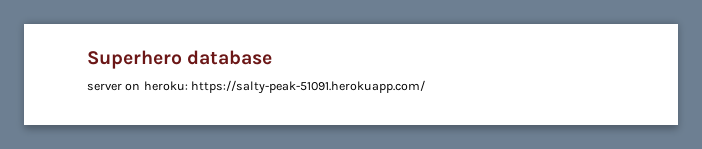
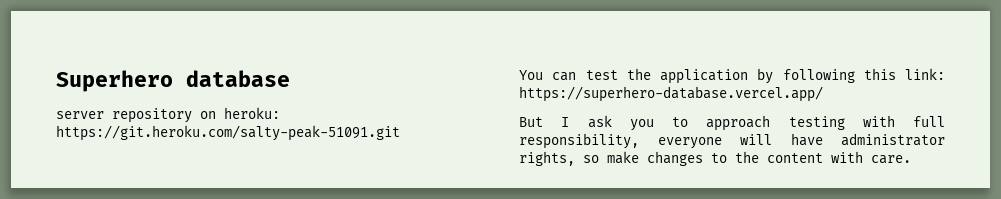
- server on heroku: https://salty-peak-51091.herokuapp.com/
+ server repository on heroku: https://git.heroku.com/salty-peak-51091.git
+ You can test the application by following this link: https://superhero-database.vercel.app/
+ But I ask you to approach testing with full responsibility, everyone will have administrator rights, so make changes to the content with care.

